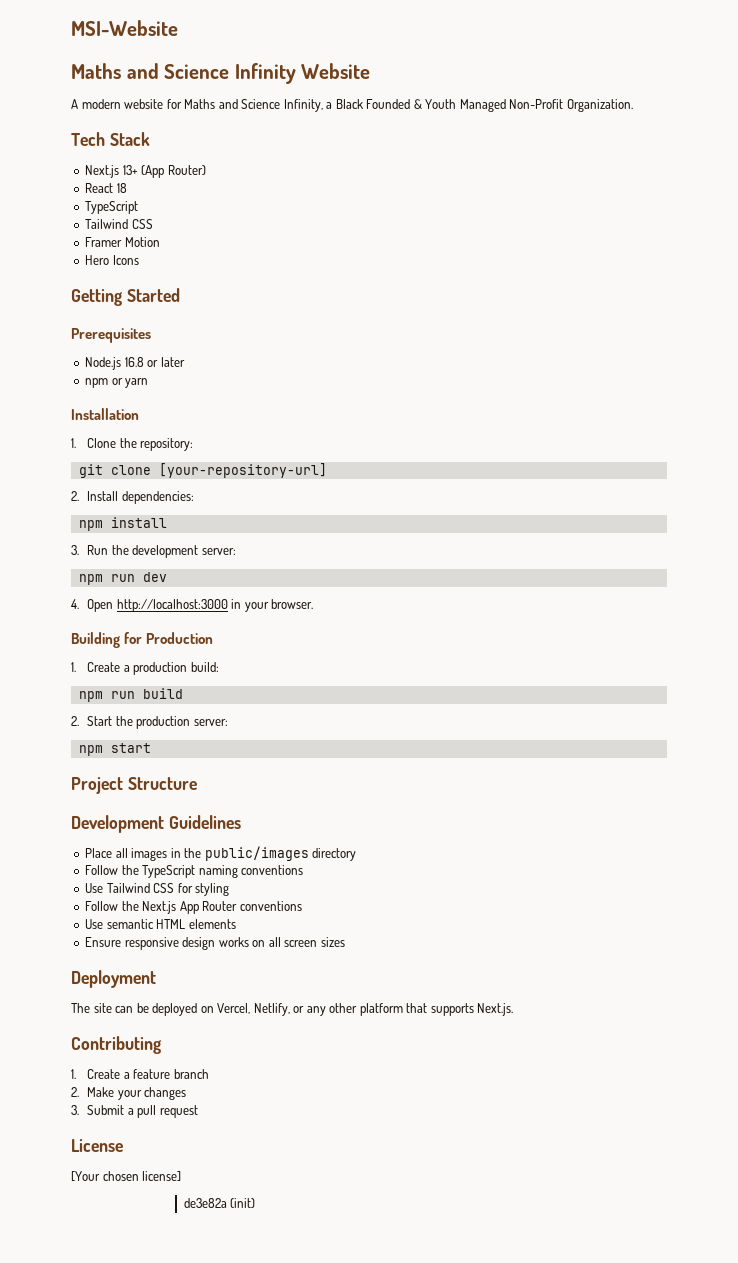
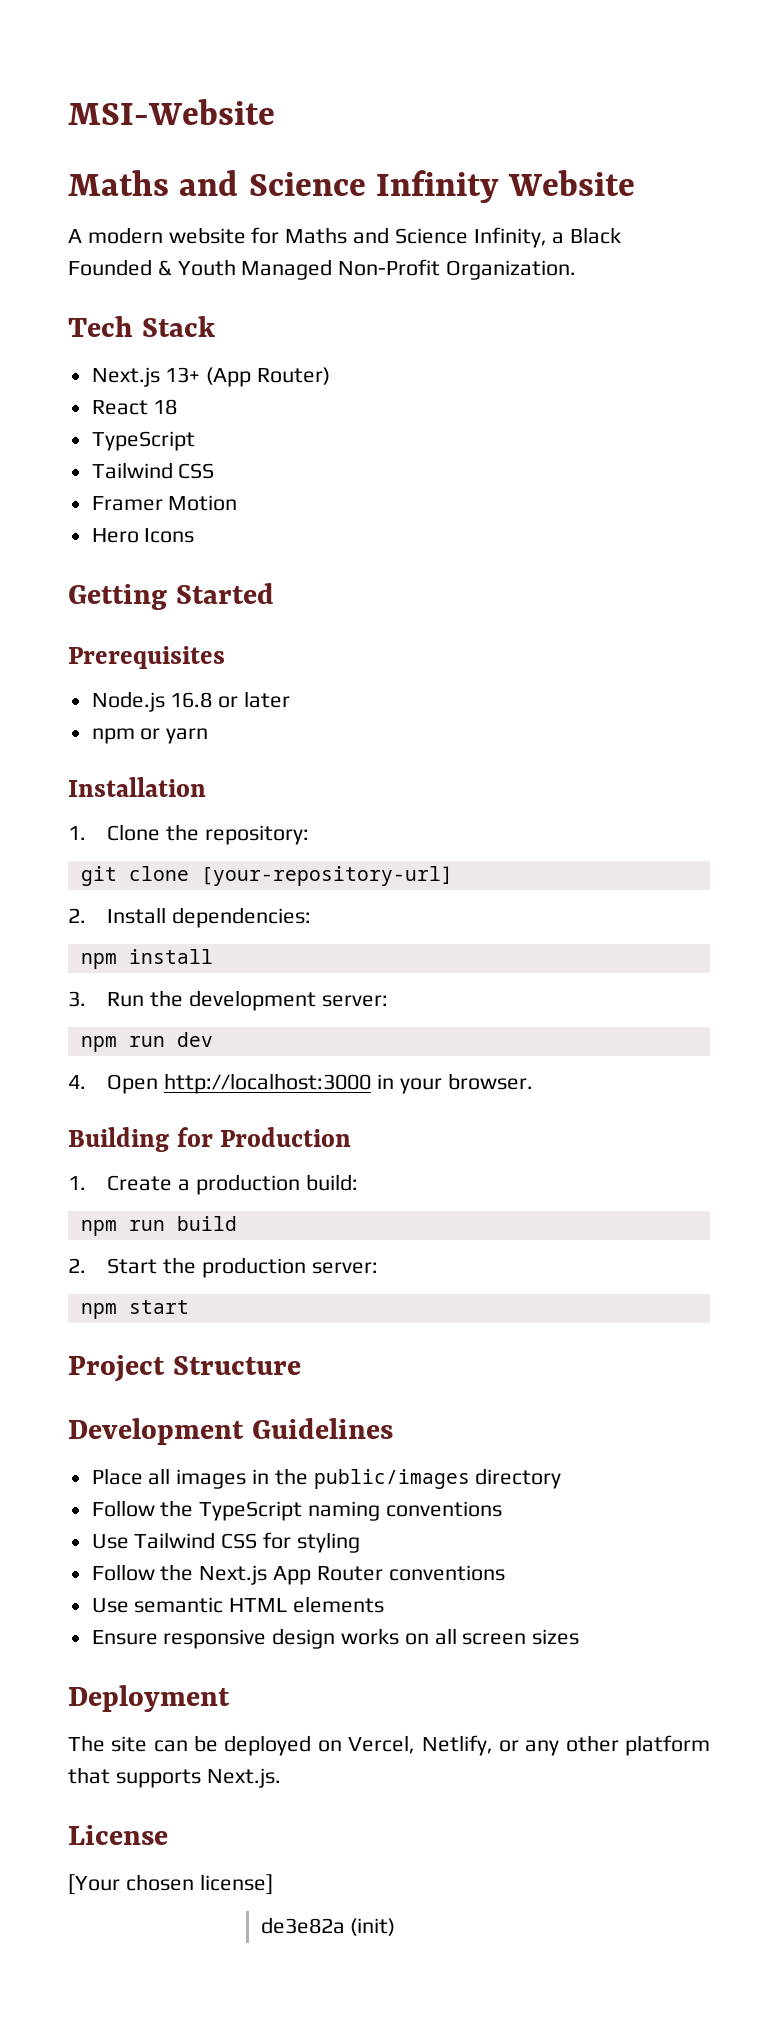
- Contributing
- 1. Create a feature branch
- 2. Make your changes
- 3. Submit a pull request

